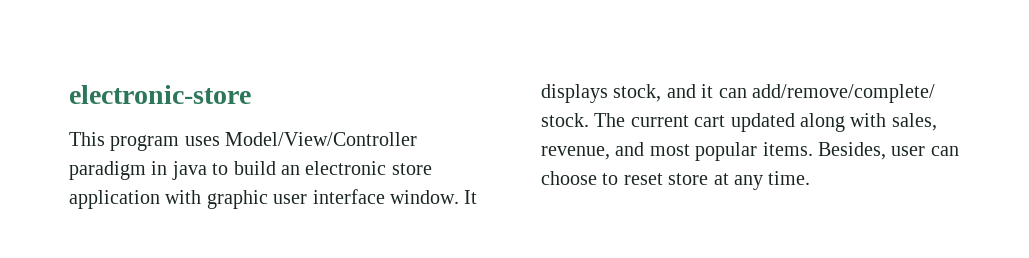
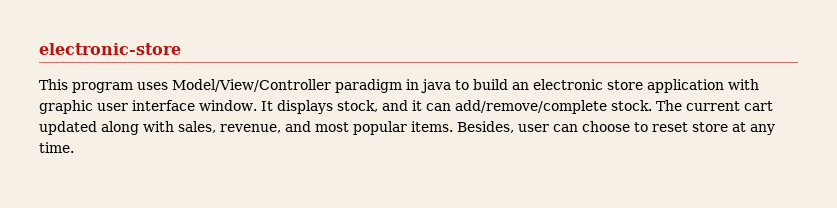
- It displays stock, and it can add/remove/complete/ stock.
+ It displays stock, and it can add/remove/complete stock.

